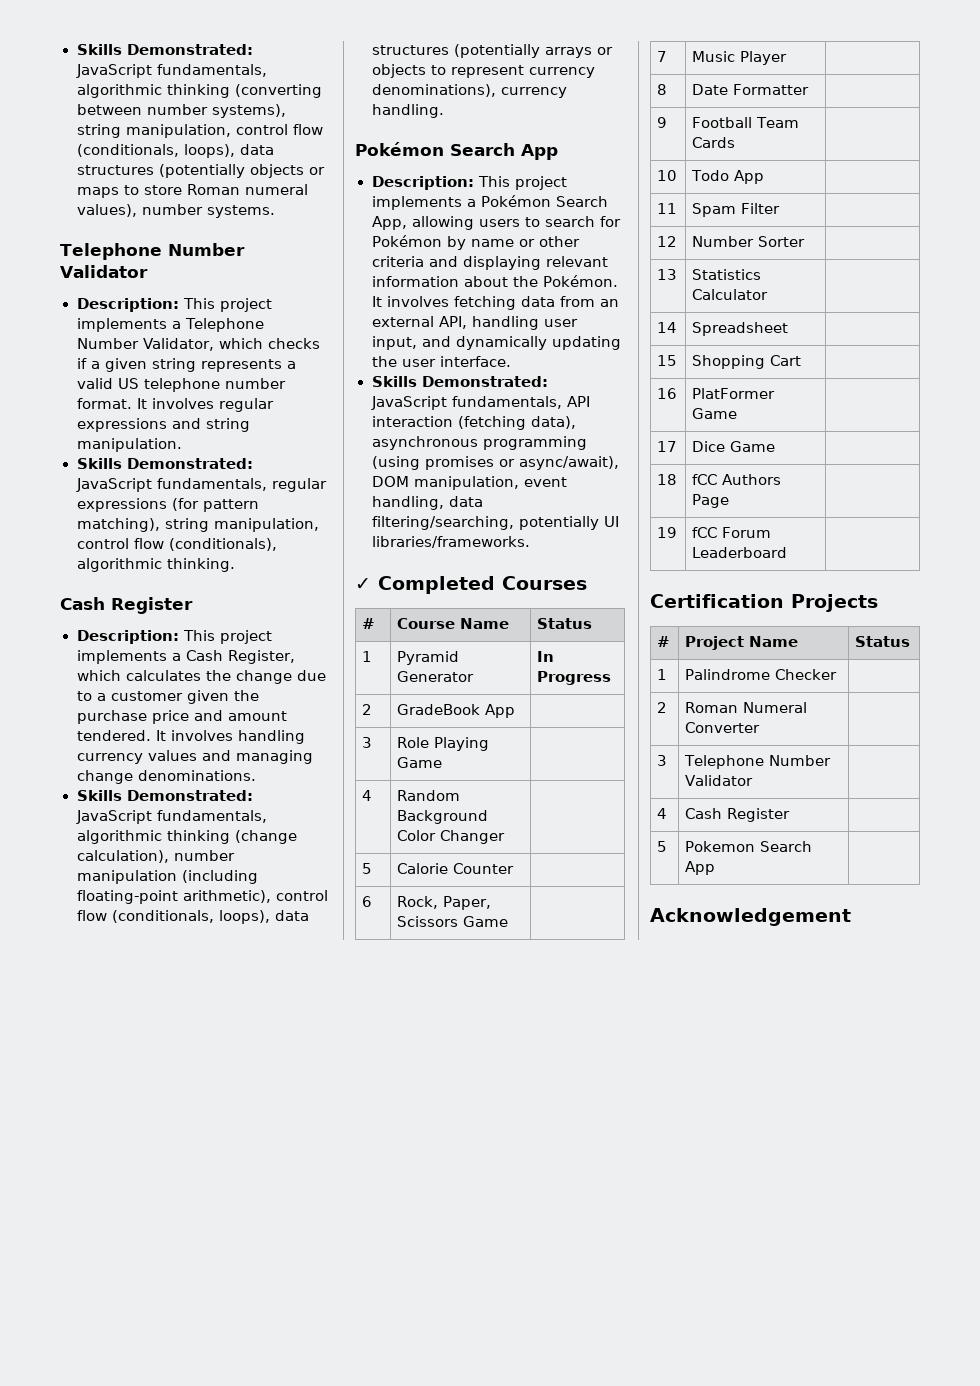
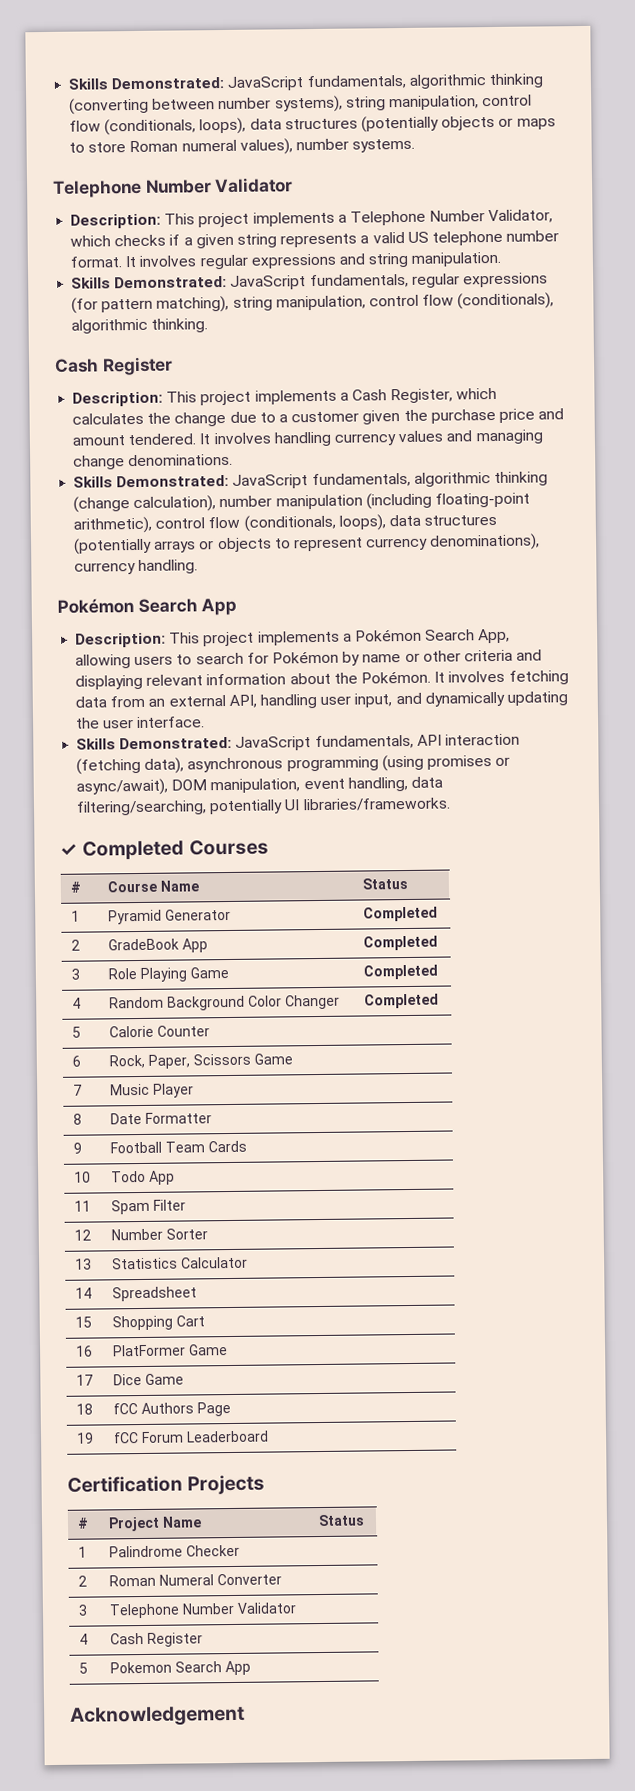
- 1 | Pyramid Generator | In Progress
+ 1 | Pyramid Generator | Completed
- 2 | GradeBook App |
+ 2 | GradeBook App | Completed
- 3 | Role Playing Game |
+ 3 | Role Playing Game | Completed
- 4 | Random Background Color Changer |
+ 4 | Random Background Color Changer | Completed

